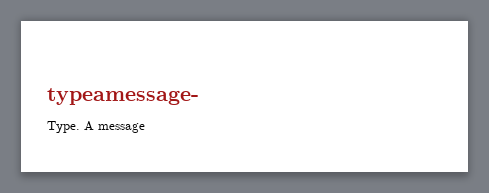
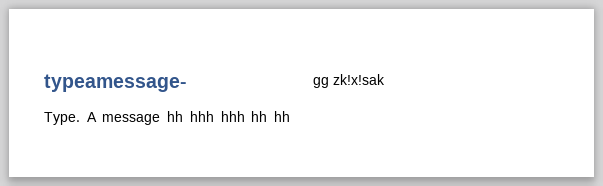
- A message
+ A message hh hhh hhh hh hh gg zk!x!sak

